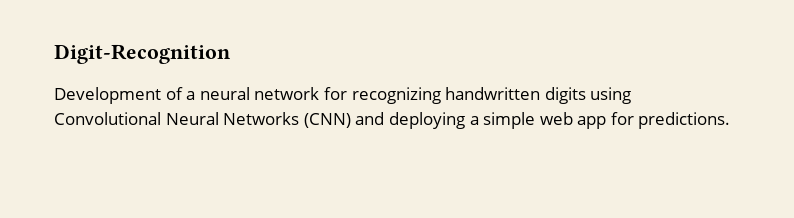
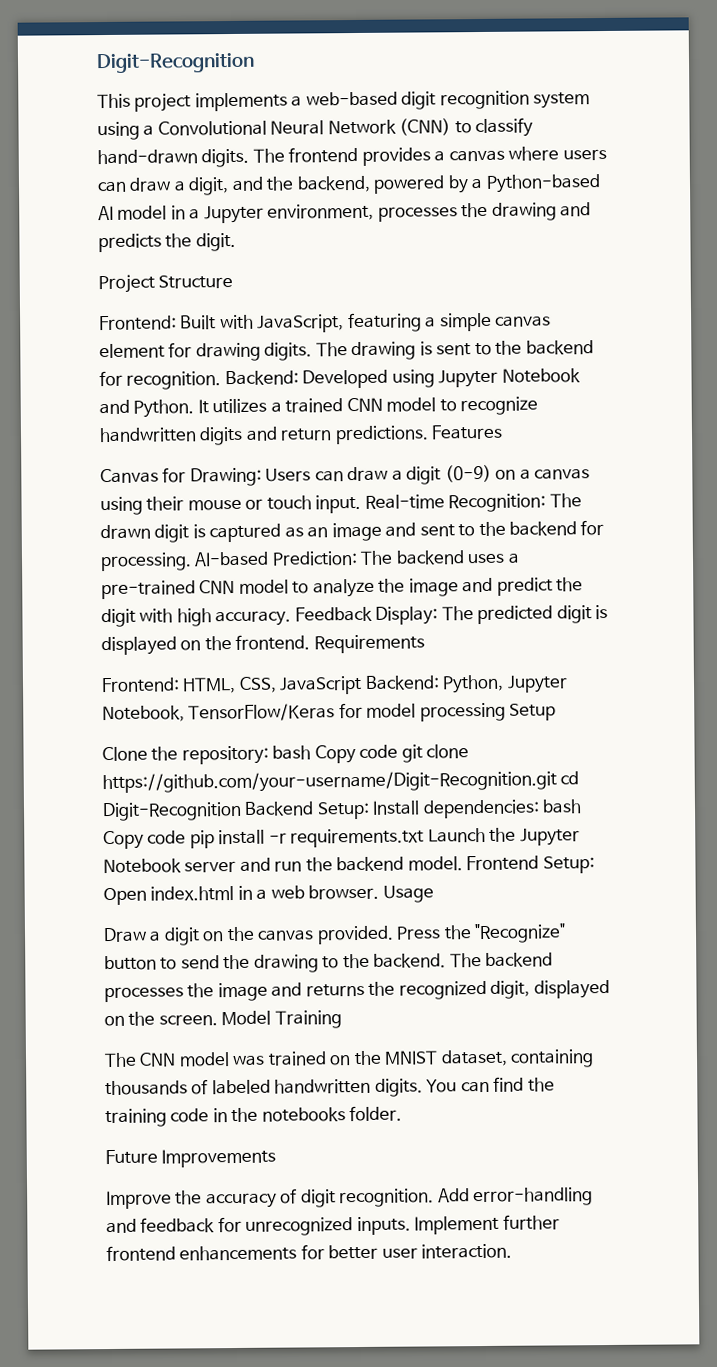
- Development of a neural network for recognizing handwritten digits using Convolutional Neural Networks (CNN) and deploying a simple web app for predictions.
+ This project implements a web-based digit recognition system using a Convolutional Neural Network (CNN) to classify hand-drawn digits. The frontend provides a canvas where users can draw a digit, and the backend, powered by a Python-based AI model in a Jupyter environment, processes the drawing and predicts the digit.
+ Project Structure
+ Frontend: Built with JavaScript, featuring a simple canvas element for drawing digits. The drawing is sent to the backend for recognition. Backend: Developed using Jupyter Notebook and Python. It utilizes a trained CNN model to recognize handwritten digits and return predictions. Features
+ Canvas for Drawing: Users can draw a digit (0-9) on a canvas using their mouse or touch input. Real-time Recognition: The drawn digit is captured as an image and sent to the backend for processing. AI-based Prediction: The backend uses a pre-trained CNN model to analyze the image and predict the digit with high accuracy. Feedback Display: The predicted digit is displayed on the frontend. Requirements
+ Frontend: HTML, CSS, JavaScript Backend: Python, Jupyter Notebook, TensorFlow/Keras for model processing Setup
+ Clone the repository: bash Copy code git clone https://github.com/your-username/Digit-Recognition.git cd Digit-Recognition Backend Setup: Install dependencies: bash Copy code pip install -r requirements.txt Launch the Jupyter Notebook server and run the backend model. Frontend Setup: Open index.html in a web browser. Usage
+ Draw a digit on the canvas provided. Press the "Recognize" button to send the drawing to the backend. The backend processes the image and returns the recognized digit, displayed on the screen. Model Training
+ The CNN model was trained on the MNIST dataset, containing thousands of labeled handwritten digits. You can find the training code in the notebooks folder.
+ Future Improvements
+ Improve the accuracy of digit recognition. Add error-handling and feedback for unrecognized inputs. Implement further frontend enhancements for better user interaction.

